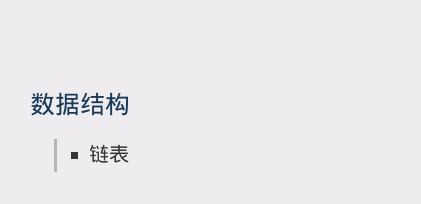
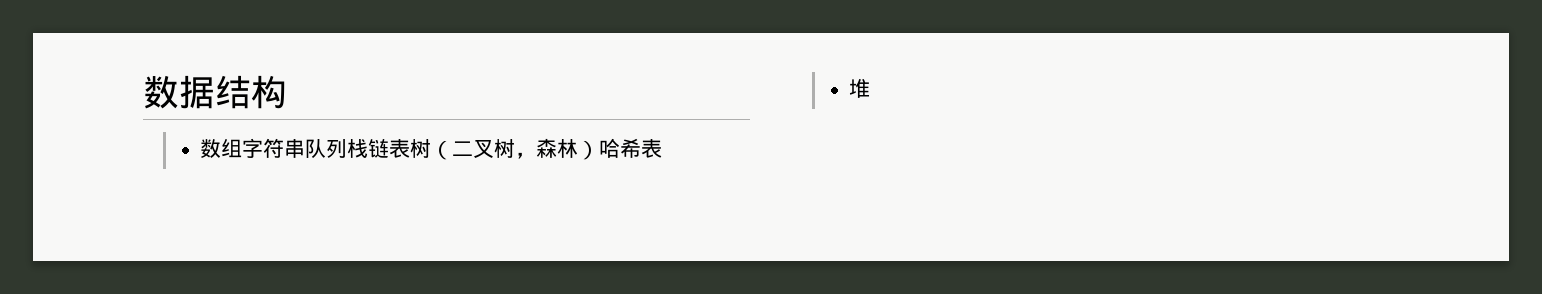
- 链表
+ 数组字符串队列栈链表树（二叉树，森林）哈希表
+ 堆

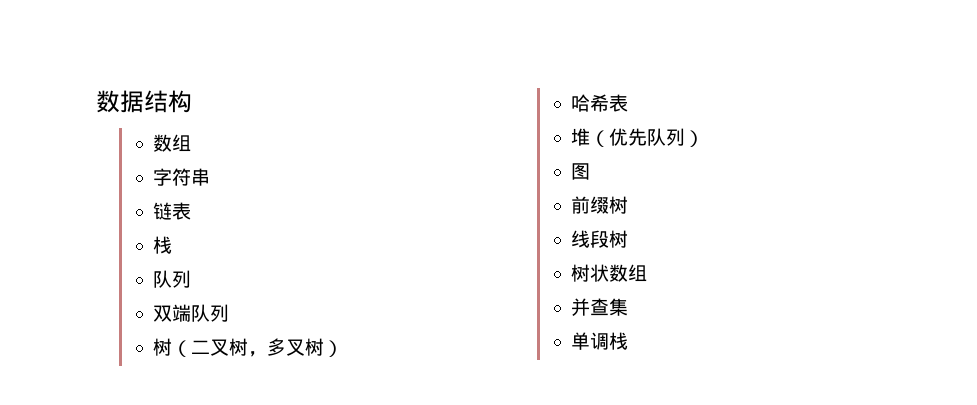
  数据结构
- 数组字符串队列栈链表树（二叉树，森林）哈希表
+ 数组
+ 字符串
+ 链表
+ 栈
+ 队列
+ 双端队列
+ 树（二叉树，多叉树）
+ 哈希表
- 堆
+ 堆（优先队列）
+ 图
+ 前缀树
+ 线段树
+ 树状数组
+ 并查集
+ 单调栈

